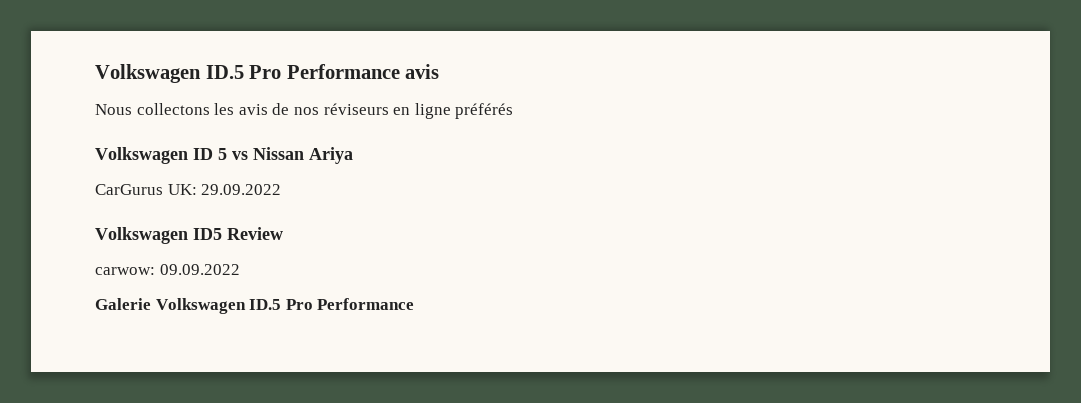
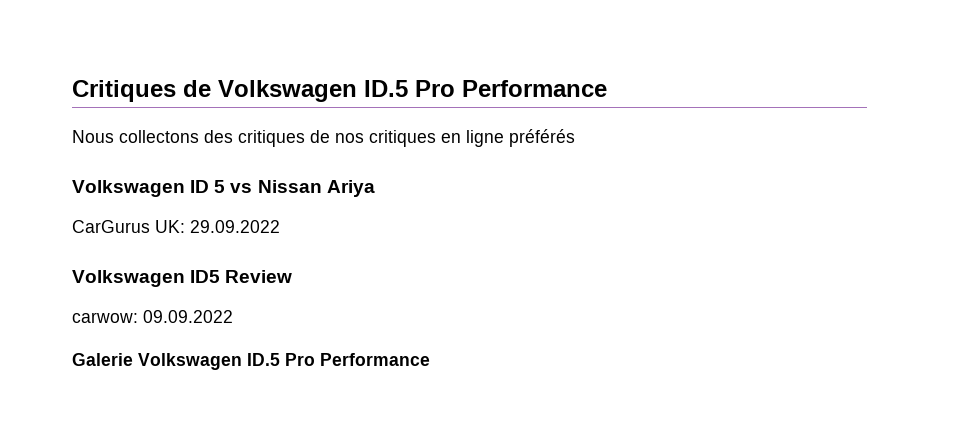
- Volkswagen ID.5 Pro Performance avis
+ Critiques de Volkswagen ID.5 Pro Performance
- Nous collectons les avis de nos réviseurs en ligne préférés
+ Nous collectons des critiques de nos critiques en ligne préférés

